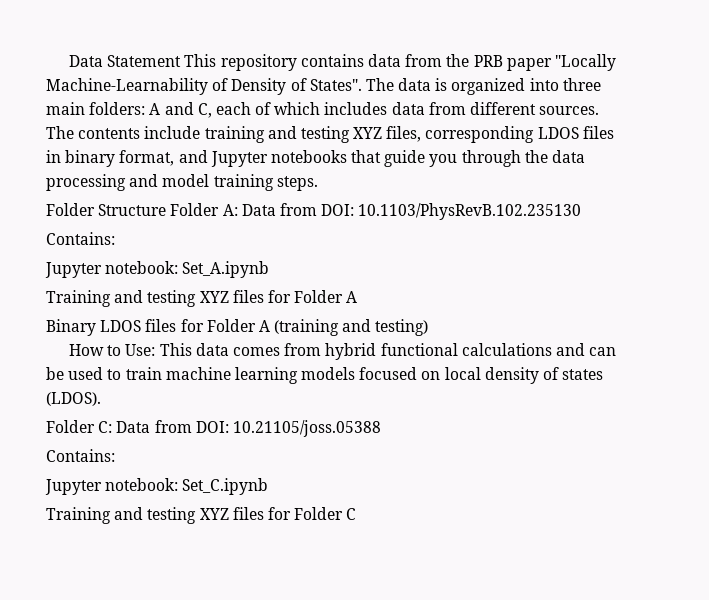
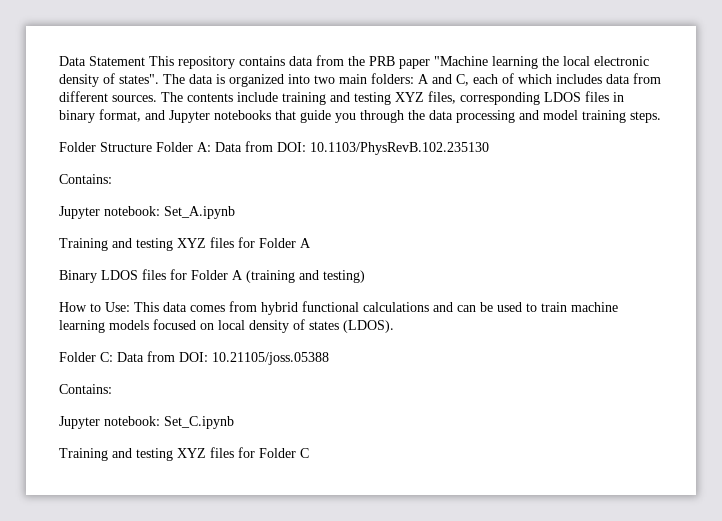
- Data Statement This repository contains data from the PRB paper "Locally Machine-Learnability of Density of States".
+ Data Statement This repository contains data from the PRB paper "Machine learning the local electronic density of states".
- The data is organized into three main folders: A and C, each of which includes data from different sources.
+ The data is organized into two main folders: A and C, each of which includes data from different sources.

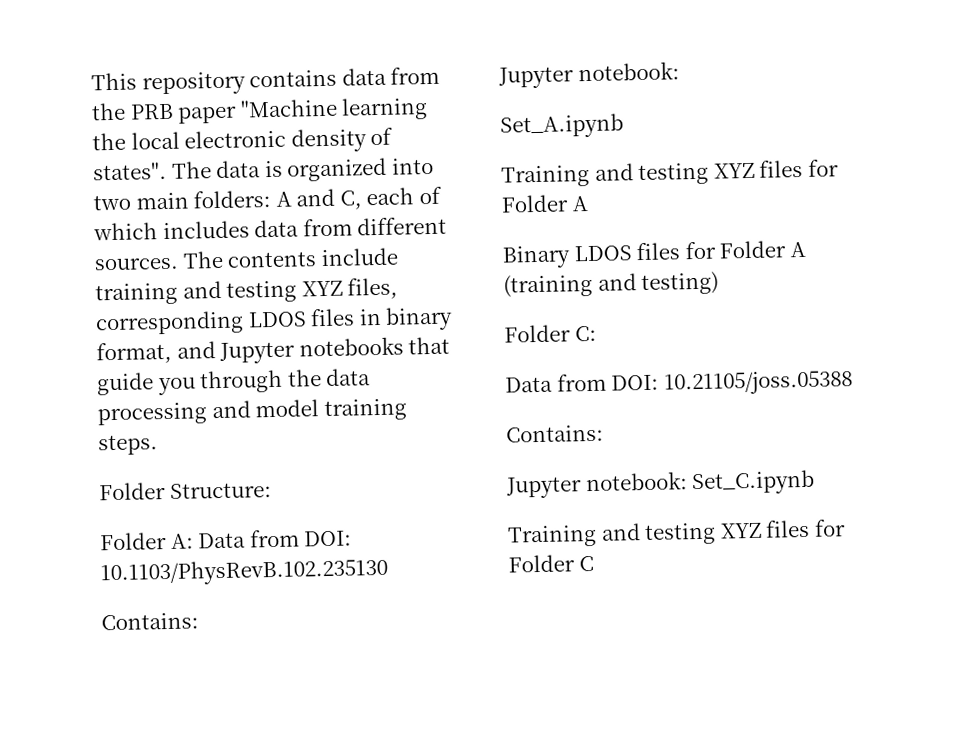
- Data Statement This repository contains data from the PRB paper "Machine learning the local electronic density of states".
+ This repository contains data from the PRB paper "Machine learning the local electronic density of states".
- Folder Structure Folder A: Data from DOI: 10.1103/PhysRevB.102.235130
+ Folder Structure:
+ Folder A: Data from DOI: 10.1103/PhysRevB.102.235130
  Contains:
- Jupyter notebook: Set_A.ipynb
+ Jupyter notebook:
+ Set_A.ipynb
- How to Use: This data comes from hybrid functional calculations and can be used to train machine learning models focused on local density of states (LDOS).
- Folder C: Data from DOI: 10.21105/joss.05388
+ Folder C:
+ Data from DOI: 10.21105/joss.05388

